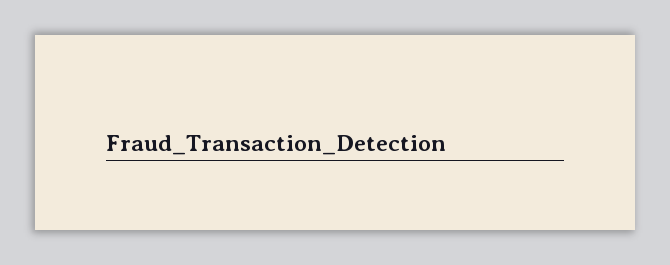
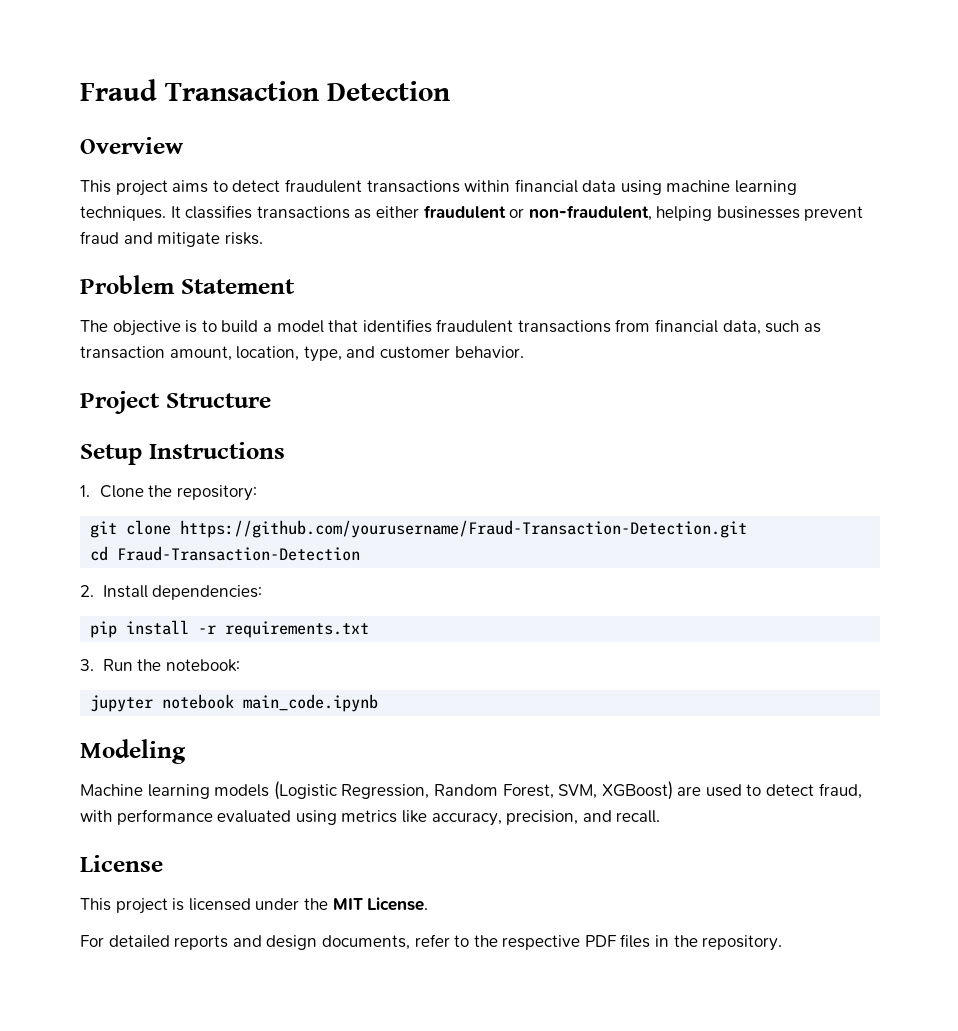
- Fraud_Transaction_Detection
+ Fraud Transaction Detection
+ Overview
+ This project aims to detect fraudulent transactions within financial data using machine learning techniques. It classifies transactions as either fraudulent or non-fraudulent, helping businesses prevent fraud and mitigate risks.
+ Problem Statement
+ The objective is to build a model that identifies fraudulent transactions from financial data, such as transaction amount, location, type, and customer behavior.
+ Project Structure
+ Setup Instructions
+ 1. Clone the repository:
+ git clone https://github.com/yourusername/Fraud-Transaction-Detection.git
+ cd Fraud-Transaction-Detection
+ 2. Install dependencies:
+ pip install -r requirements.txt
+ 3. Run the notebook:
+ jupyter notebook main_code.ipynb
+ Modeling
+ Machine learning models (Logistic Regression, Random Forest, SVM, XGBoost) are used to detect fraud, with performance evaluated using metrics like accuracy, precision, and recall.
+ License
+ This project is licensed under the MIT License.
+ For detailed reports and design documents, refer to the respective PDF files in the repository.

